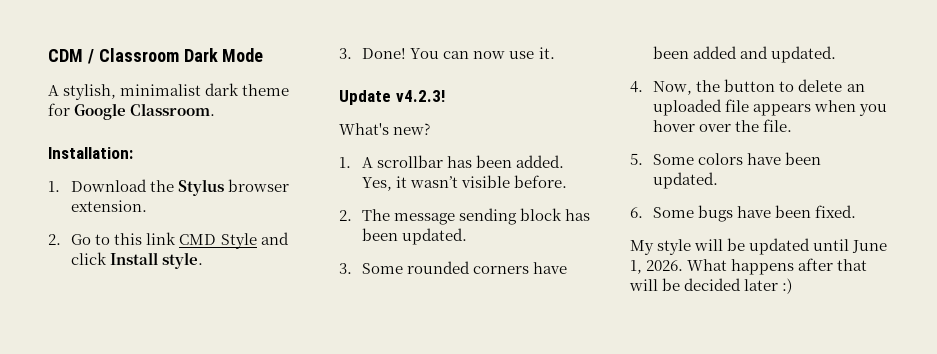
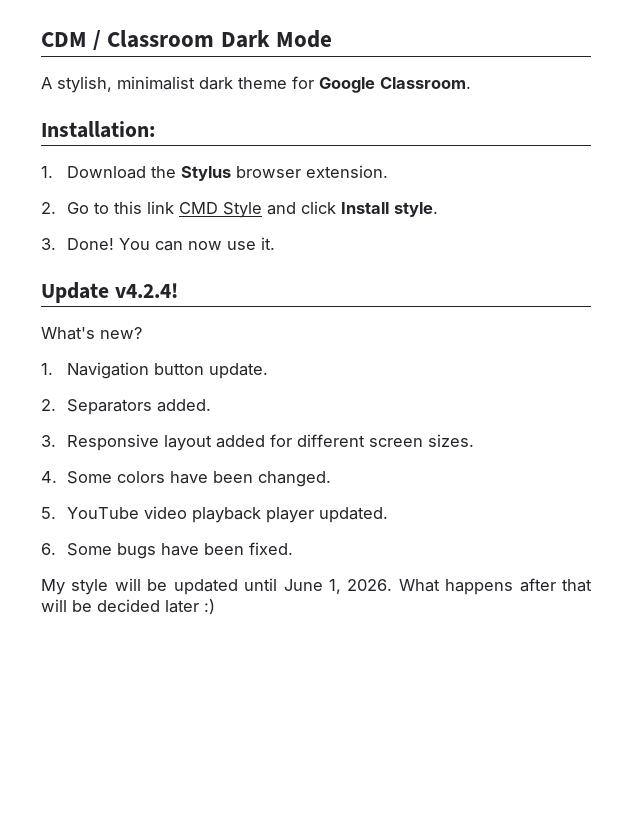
- Update v4.2.3!
+ Update v4.2.4!
- 1. A scrollbar has been added. Yes, it wasn’t visible before.
- 2. The message sending block has been updated.
- 3. Some rounded corners have been added and updated.
- 4. Now, the button to delete an uploaded file appears when you hover over the file.
- 5. Some colors have been updated.
+ 1. Navigation button update.
+ 2. Separators added.
+ 3. Responsive layout added for different screen sizes.
+ 4. Some colors have been changed.
+ 5. YouTube video playback player updated.

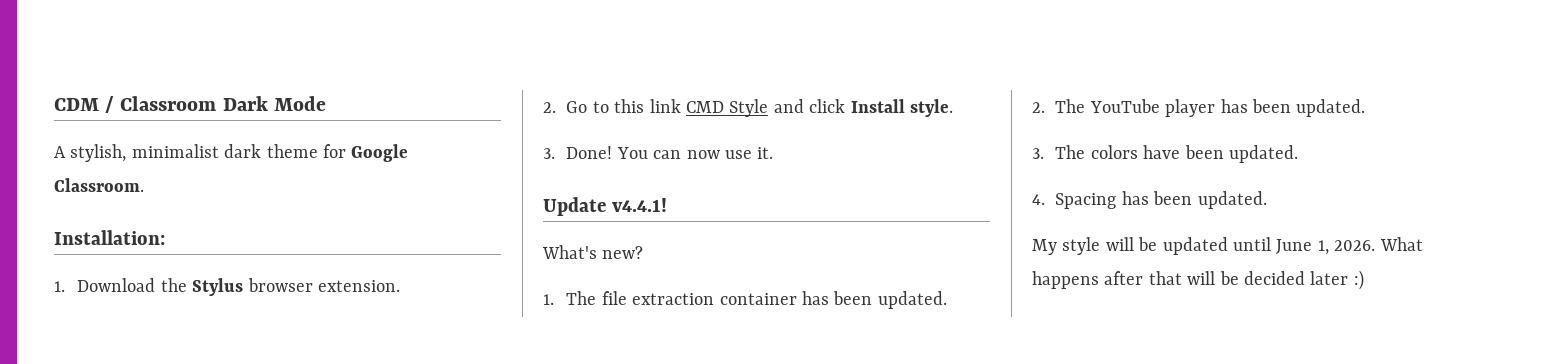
- Update v4.2.4!
+ Update v4.4.1!
- 1. Navigation button update.
- 2. Separators added.
- 3. Responsive layout added for different screen sizes.
- 4. Some colors have been changed.
- 5. YouTube video playback player updated.
- 6. Some bugs have been fixed.
+ 1. The file extraction container has been updated.
+ 2. The YouTube player has been updated.
+ 3. The colors have been updated.
+ 4. Spacing has been updated.

